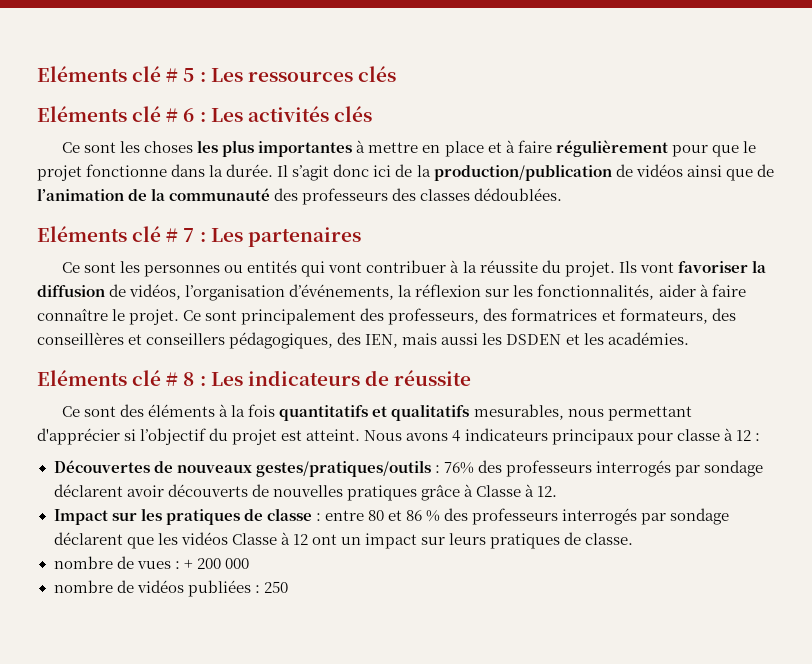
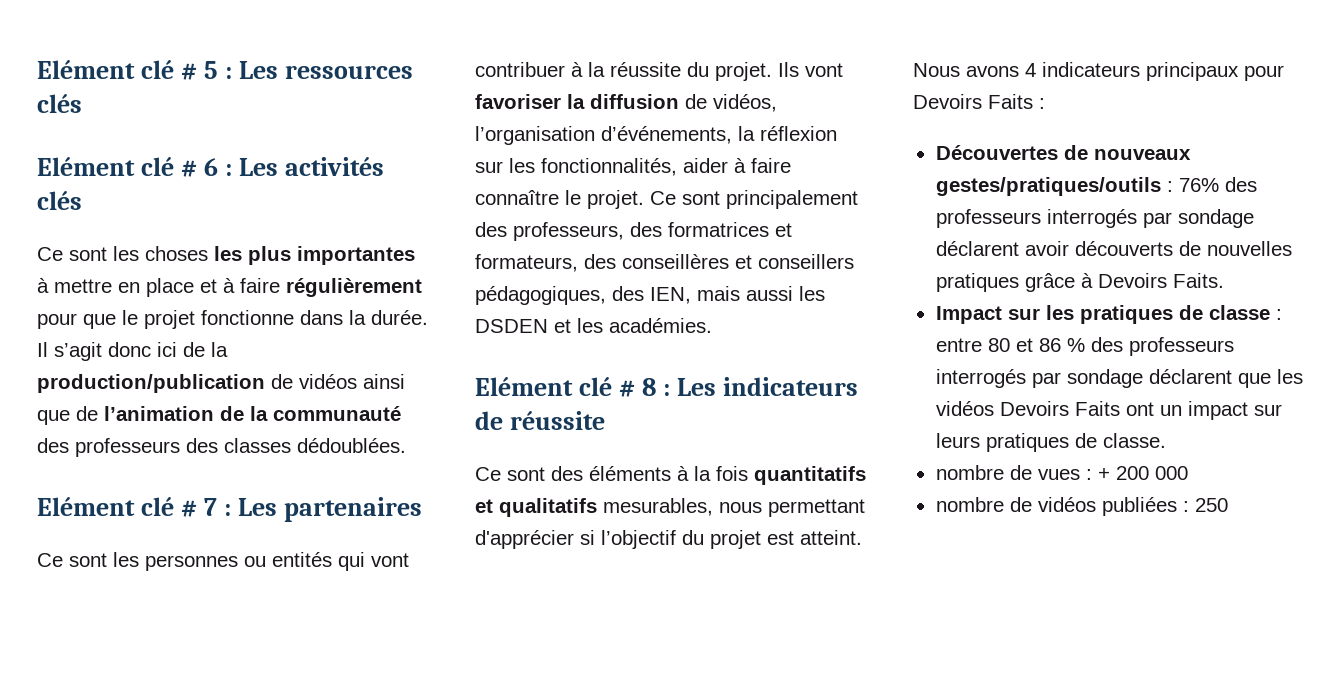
- Eléments clé # 5 : Les ressources clés
+ Elément clé # 5 : Les ressources clés
- Eléments clé # 6 : Les activités clés
+ Elément clé # 6 : Les activités clés
- Eléments clé # 7 : Les partenaires
+ Elément clé # 7 : Les partenaires
- Eléments clé # 8 : Les indicateurs de réussite
+ Elément clé # 8 : Les indicateurs de réussite
- Nous avons 4 indicateurs principaux pour classe à 12 :
+ Nous avons 4 indicateurs principaux pour Devoirs Faits :
- Découvertes de nouveaux gestes/pratiques/outils : 76% des professeurs interrogés par sondage déclarent avoir découverts de nouvelles pratiques grâce à Classe à 12.
+ Découvertes de nouveaux gestes/pratiques/outils : 76% des professeurs interrogés par sondage déclarent avoir découverts de nouvelles pratiques grâce à Devoirs Faits.
- Impact sur les pratiques de classe : entre 80 et 86 % des professeurs interrogés par sondage déclarent que les vidéos Classe à 12 ont un impact sur leurs pratiques de classe.
+ Impact sur les pratiques de classe : entre 80 et 86 % des professeurs interrogés par sondage déclarent que les vidéos Devoirs Faits ont un impact sur leurs pratiques de classe.

